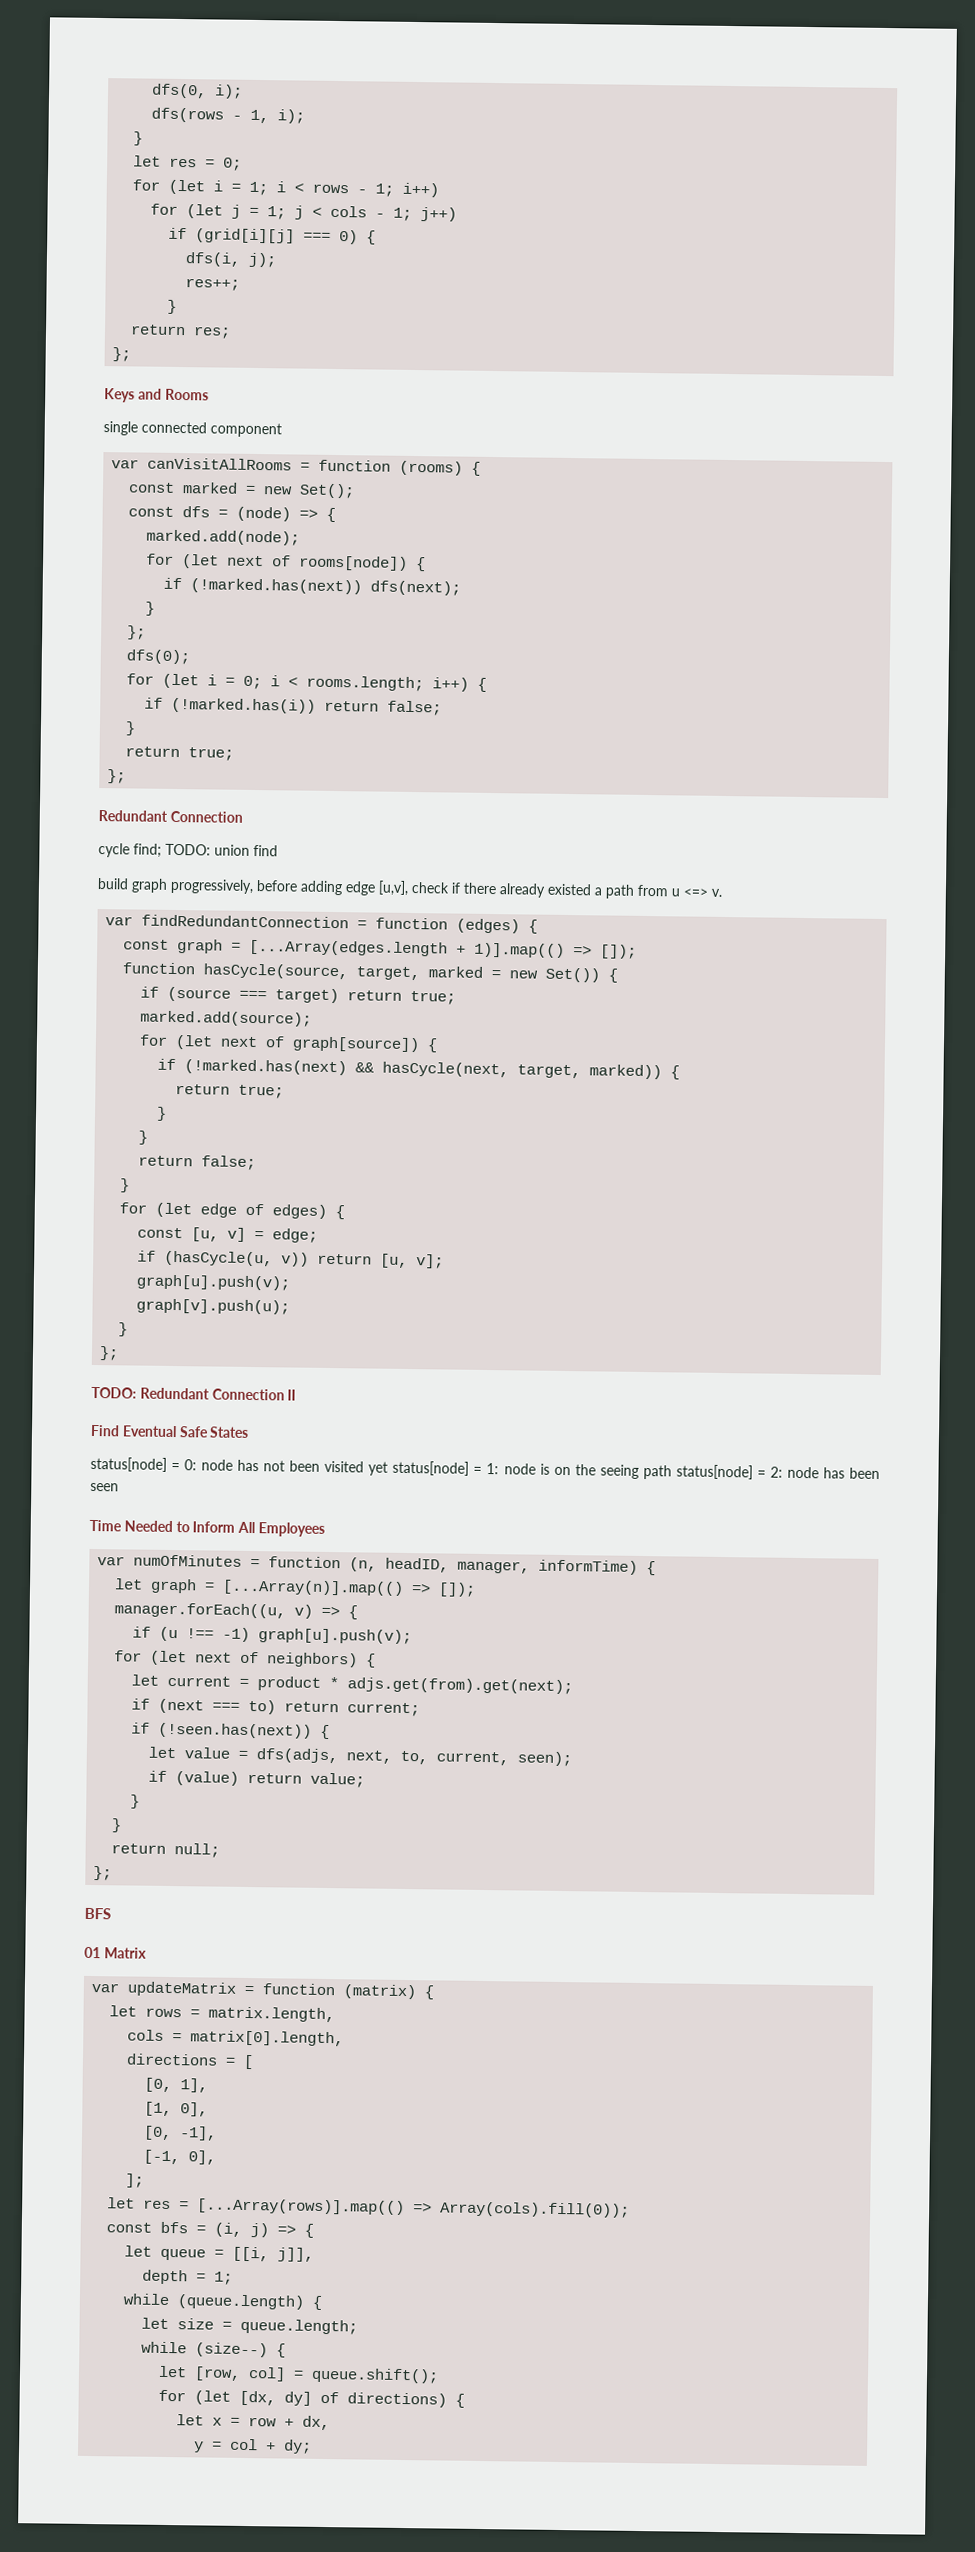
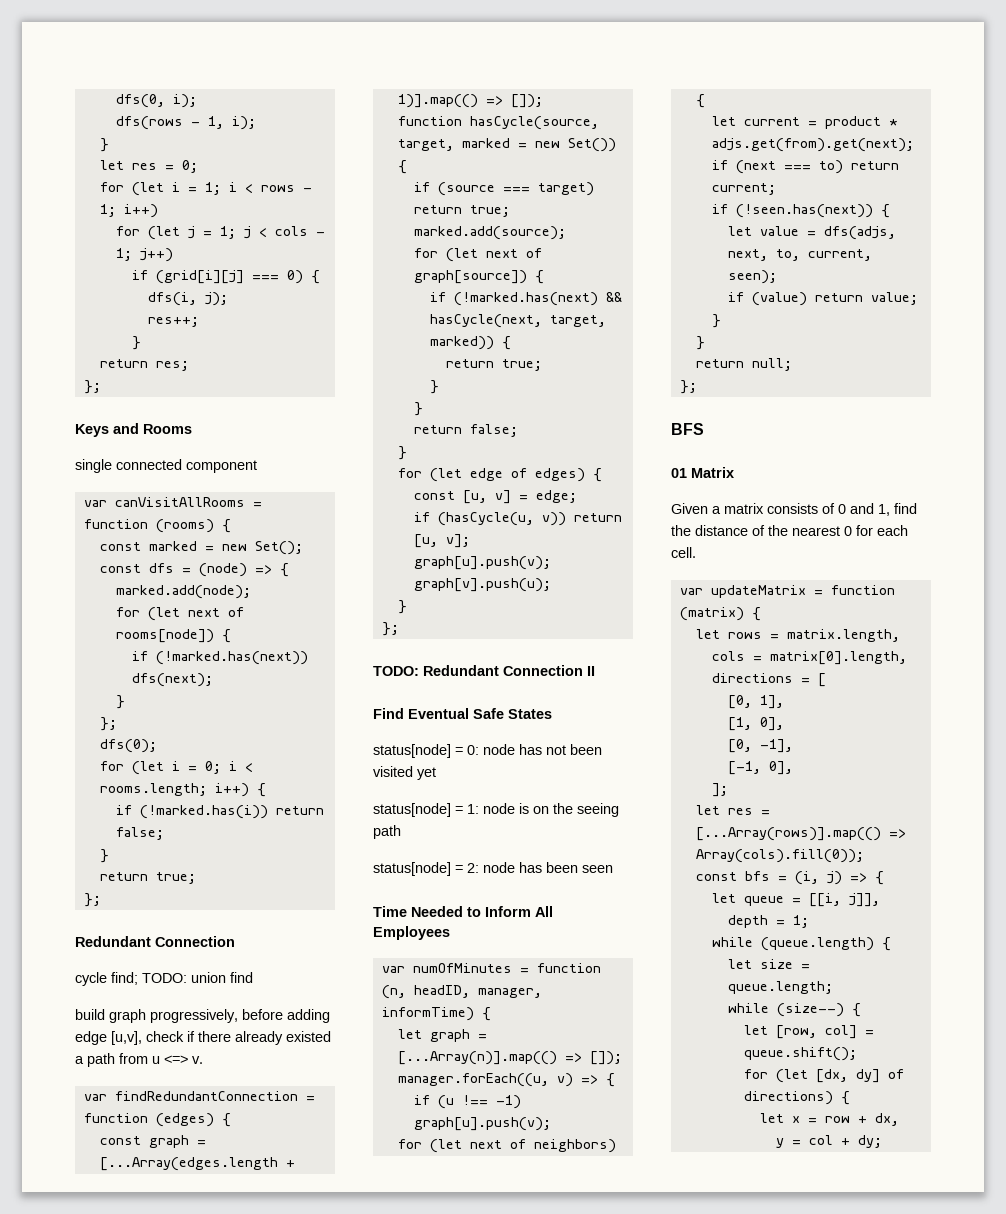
- status[node] = 0: node has not been visited yet status[node] = 1: node is on the seeing path status[node] = 2: node has been seen
+ status[node] = 0: node has not been visited yet
+ status[node] = 1: node is on the seeing path
+ status[node] = 2: node has been seen
+ Given a matrix consists of 0 and 1, find the distance of the nearest 0 for each cell.

